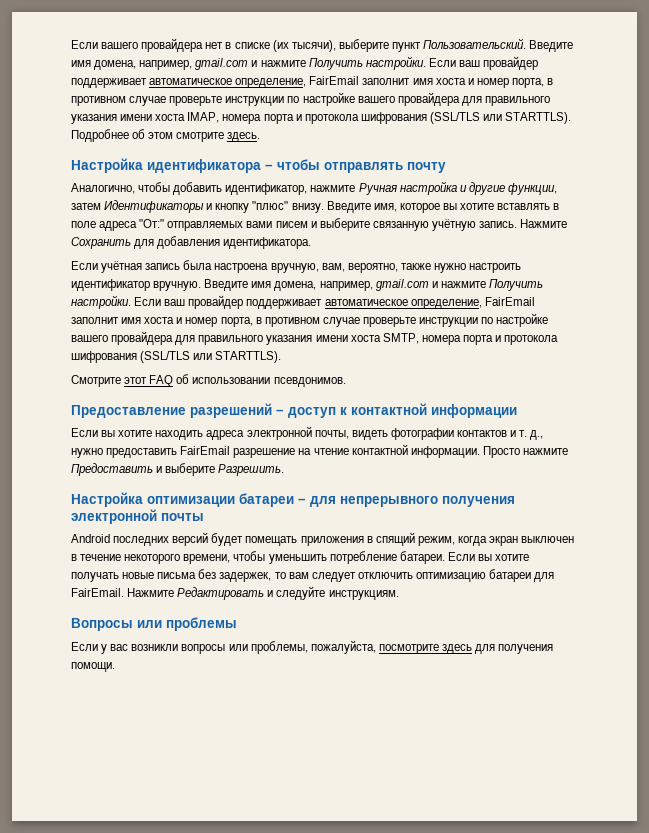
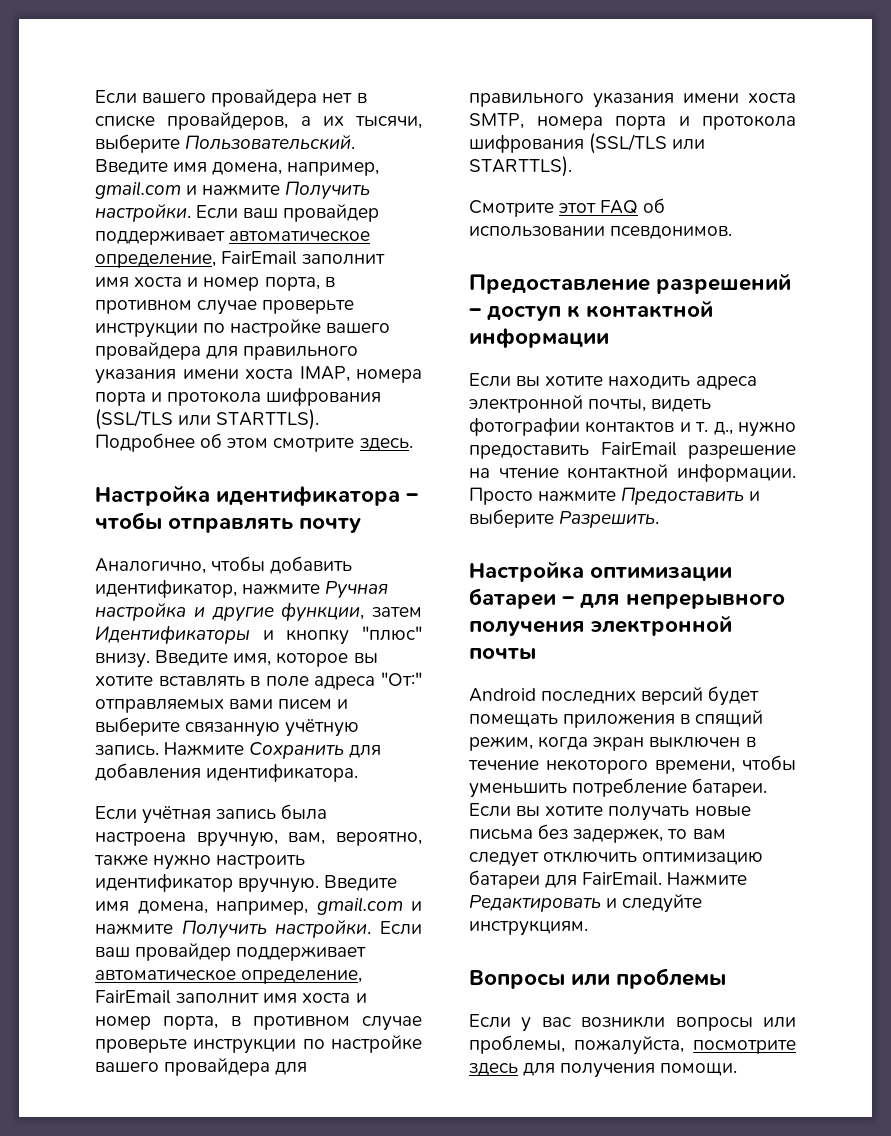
- Если вашего провайдера нет в списке (их тысячи), выберите пункт Пользовательский.
+ Если вашего провайдера нет в списке провайдеров, а их тысячи, выберите Пользовательский.

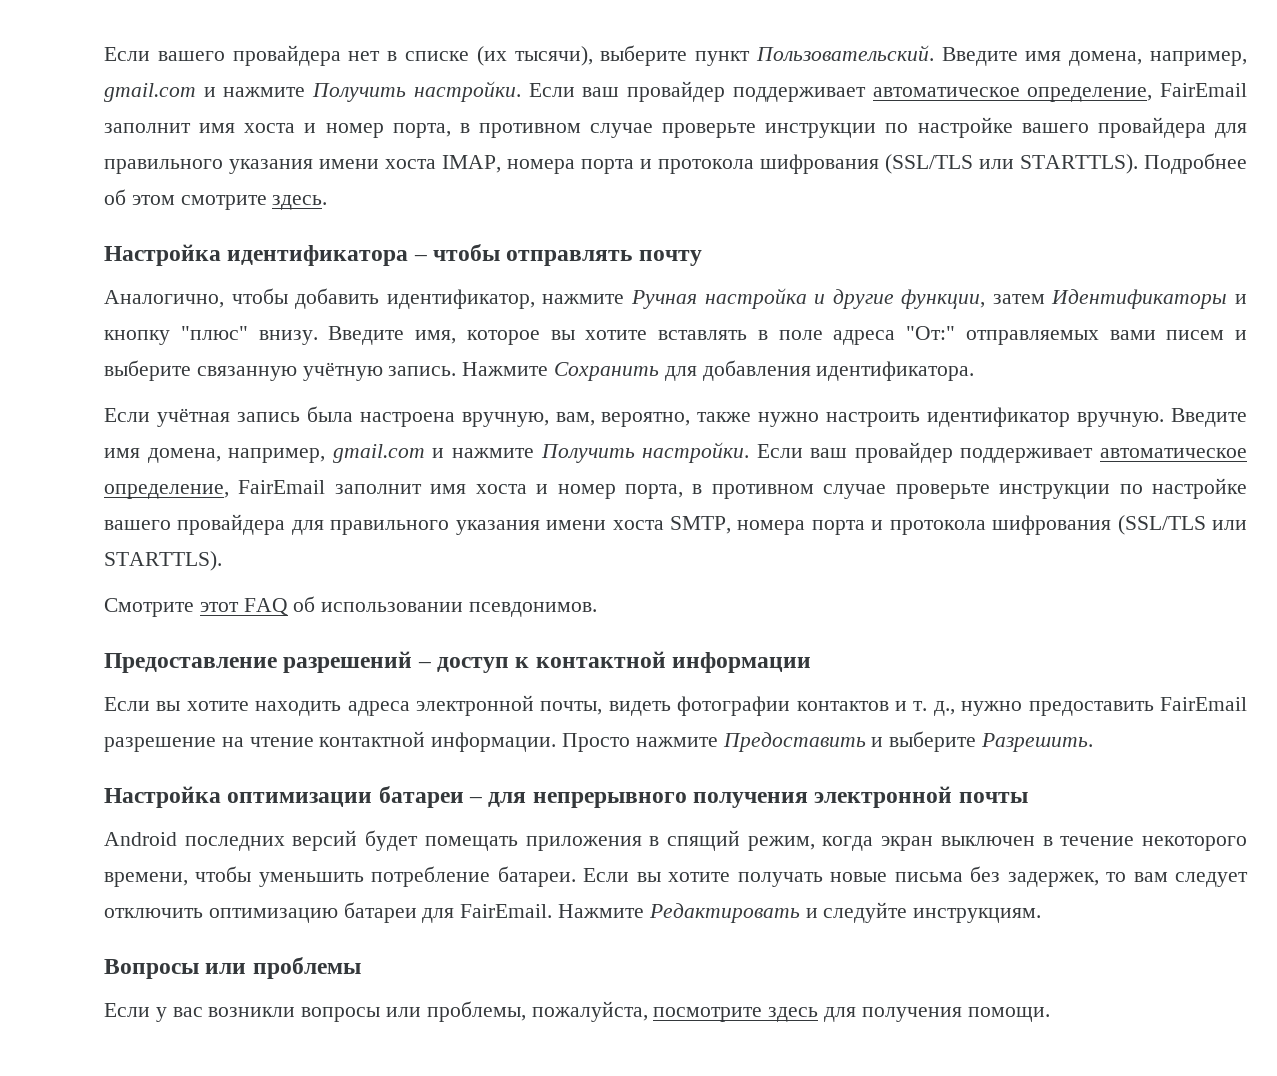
- Если вашего провайдера нет в списке провайдеров, а их тысячи, выберите Пользовательский.
+ Если вашего провайдера нет в списке (их тысячи), выберите пункт Пользовательский.

